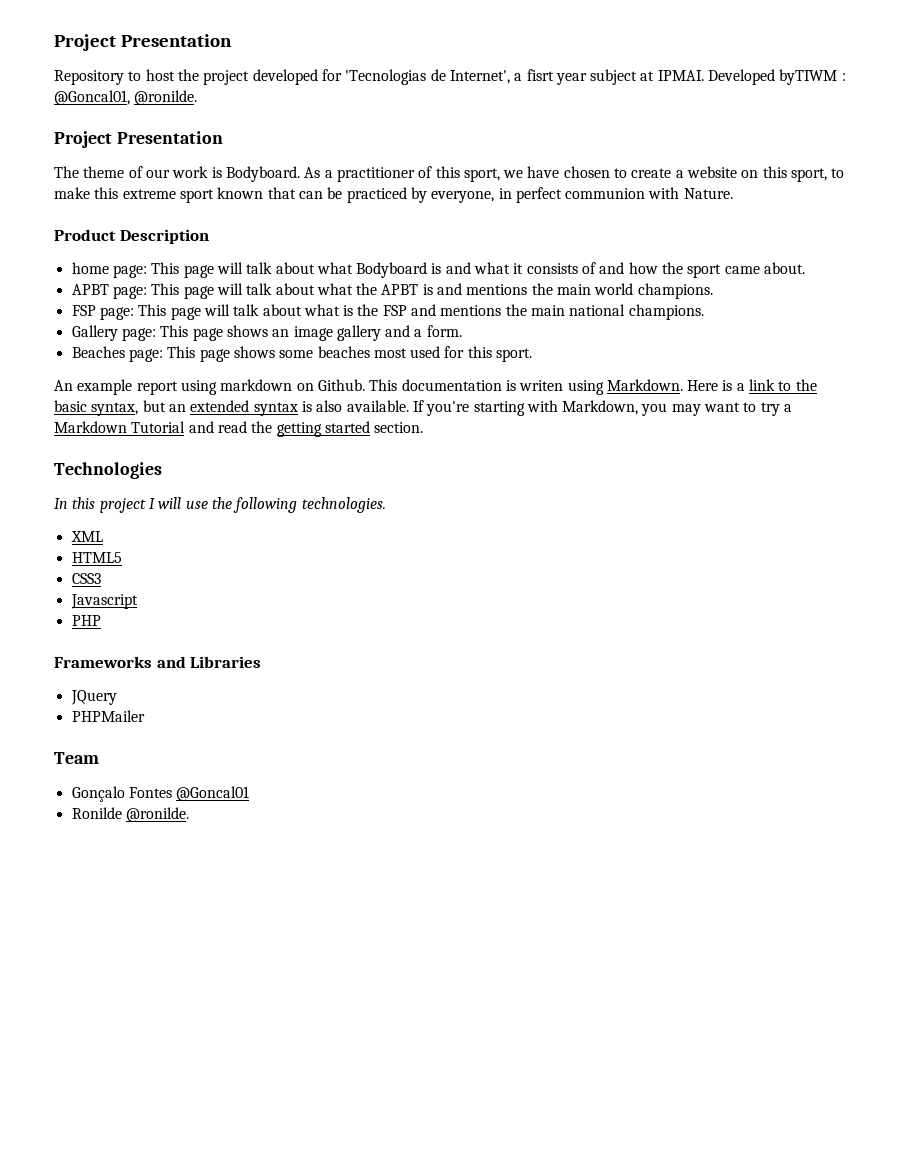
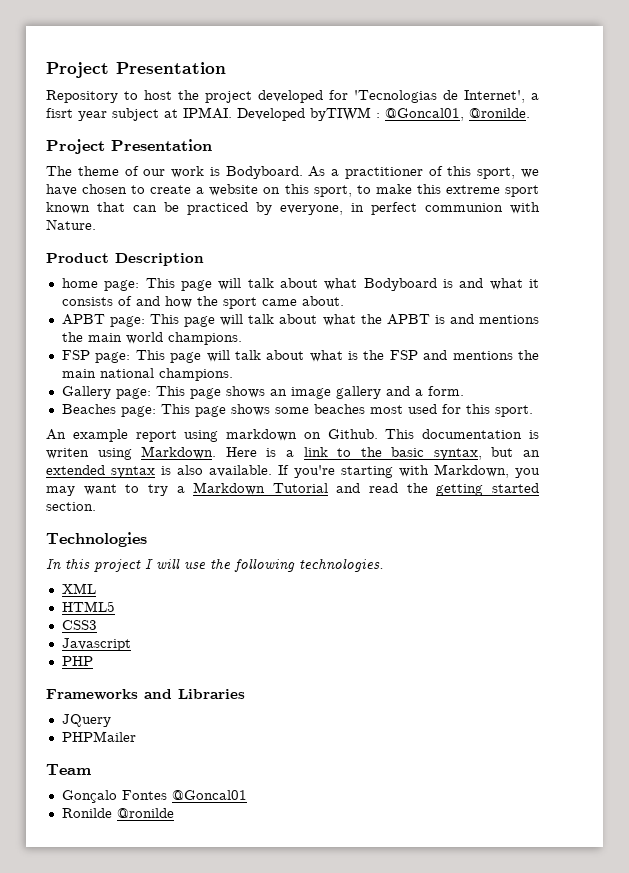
- Ronilde @ronilde.
+ Ronilde @ronilde

